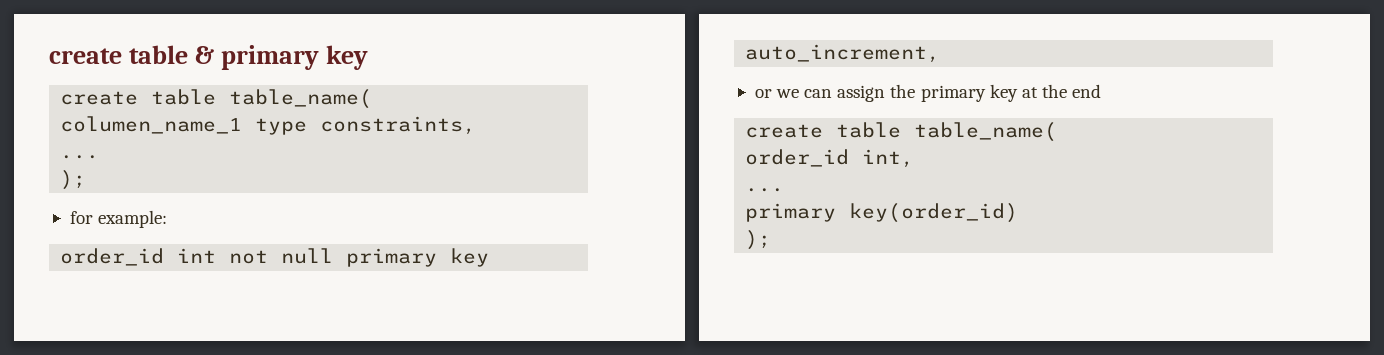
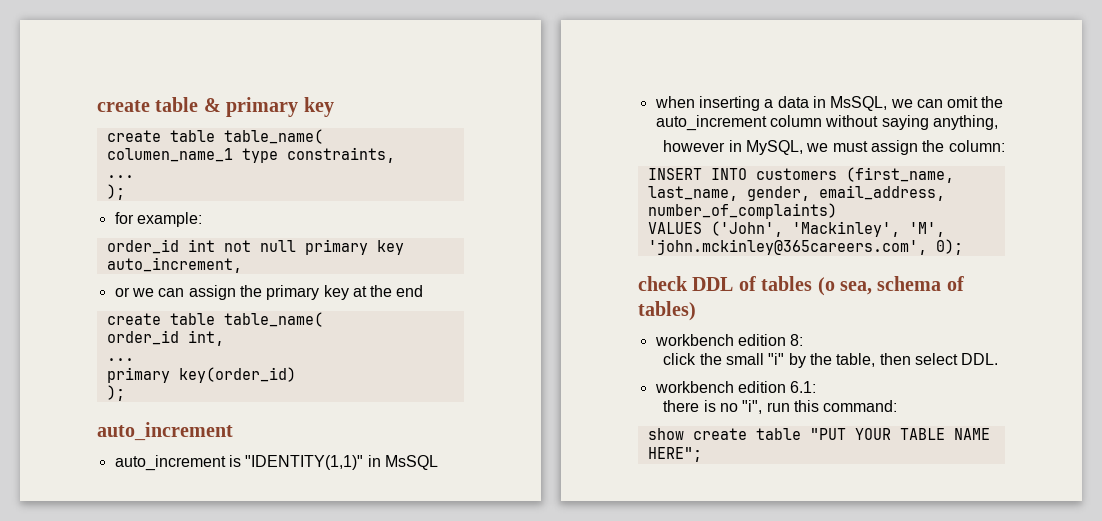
  primary key(order_id)
  );
+ auto_increment
+ auto_increment is "IDENTITY(1,1)" in MsSQL
+ when inserting a data in MsSQL, we can omit the auto_increment column without saying anything,
+ however in MySQL, we must assign the column:
+ INSERT INTO customers (first_name, last_name, gender, email_address, number_of_complaints)
+ VALUES ('John', 'Mackinley', 'M', 'john.mckinley@365careers.com', 0);
+ check DDL of tables (o sea, schema of tables)
+ workbench edition 8:
+ click the small "i" by the table, then select DDL.
+ workbench edition 6.1:
+ there is no "i", run this command:
+ show create table "PUT YOUR TABLE NAME HERE";

